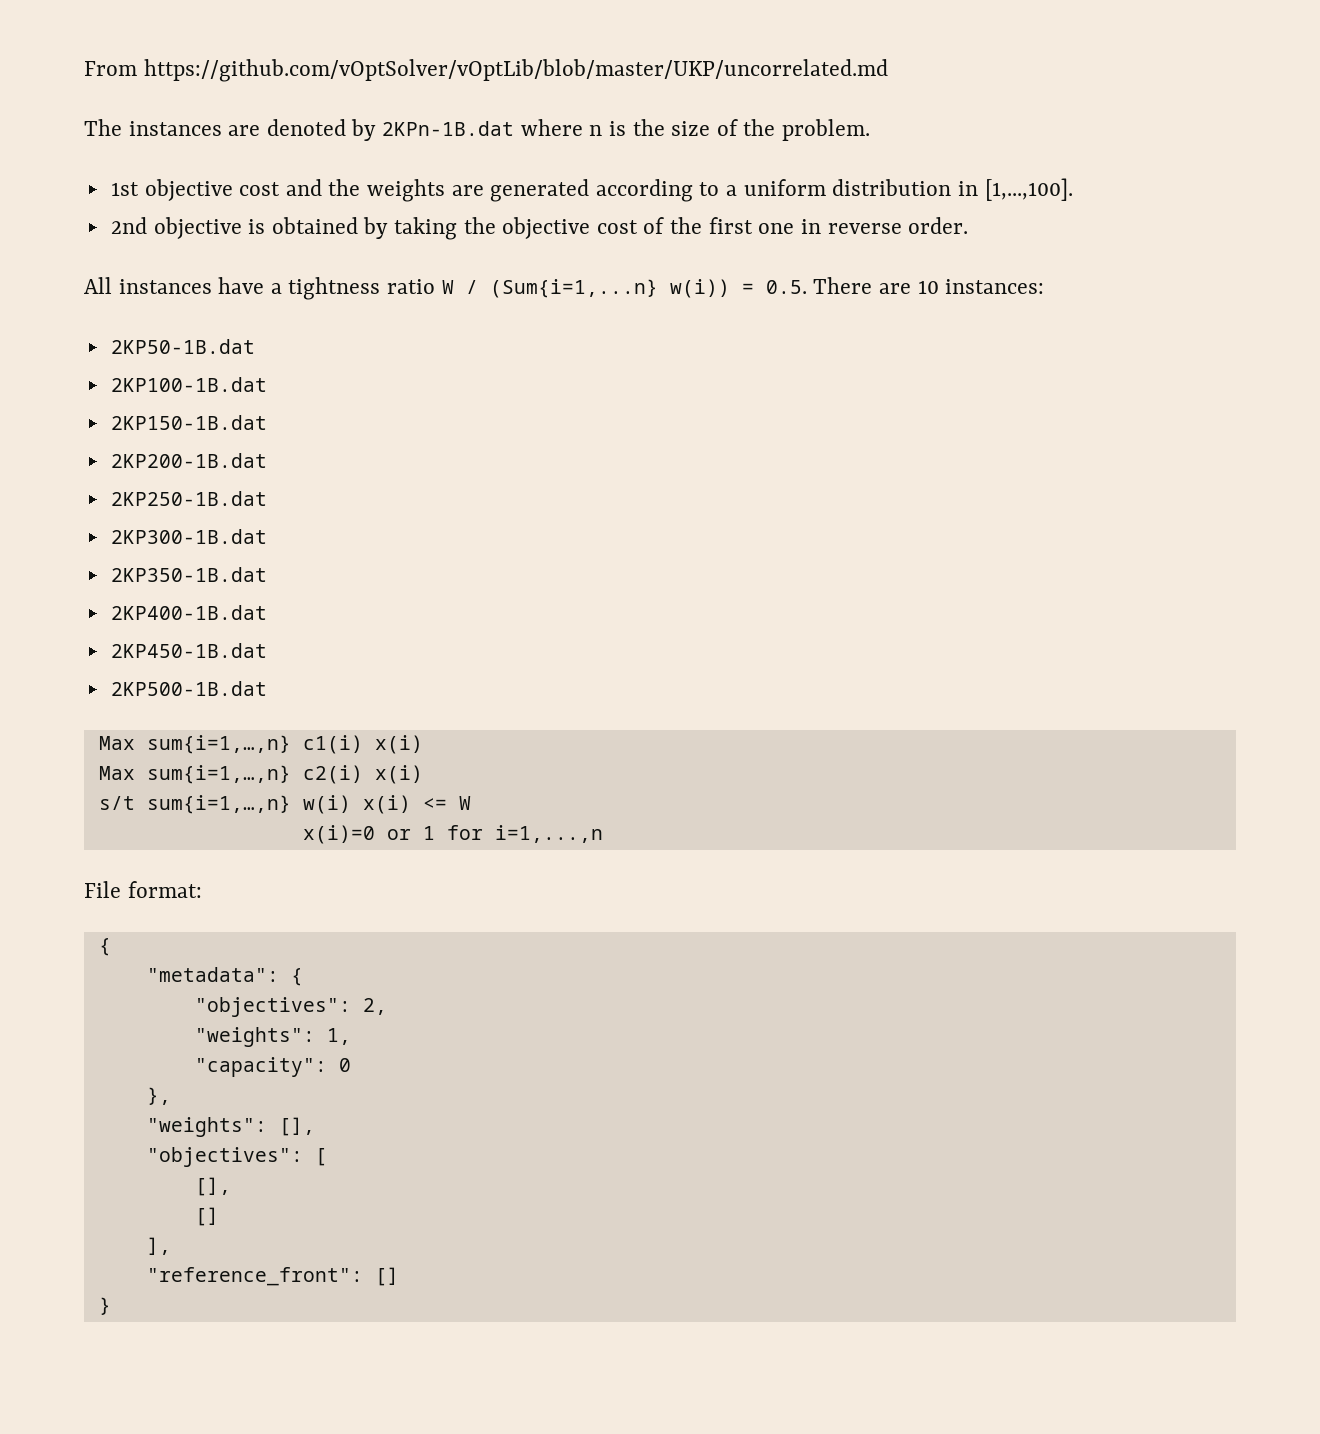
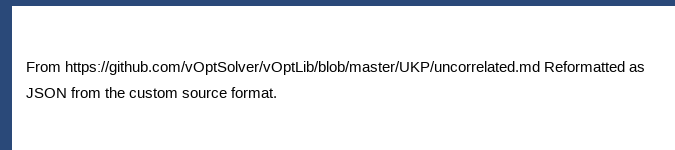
- From https://github.com/vOptSolver/vOptLib/blob/master/UKP/uncorrelated.md
- The instances are denoted by 2KPn-1B.dat where n is the size of the problem.
- 1st objective cost and the weights are generated according to a uniform distribution in [1,...,100].
- 2nd objective is obtained by taking the objective cost of the first one in reverse order.
- All instances have a tightness ratio W / (Sum{i=1,...n} w(i)) = 0.5. There are 10 instances:
- 2KP50-1B.dat
- 2KP100-1B.dat
- 2KP150-1B.dat
- 2KP200-1B.dat
- 2KP250-1B.dat
- 2KP300-1B.dat
- 2KP350-1B.dat
- 2KP400-1B.dat
- 2KP450-1B.dat
- 2KP500-1B.dat
- Max sum{i=1,…,n} c1(i) x(i)
- Max sum{i=1,…,n} c2(i) x(i)
- s/t sum{i=1,…,n} w(i) x(i) <= W
- x(i)=0 or 1 for i=1,...,n
- File format:
- {
- "metadata": {
- "objectives": 2,
- "weights": 1,
- "capacity": 0
- },
- "weights": [],
- "objectives": [
- [],
- []
- ],
- "reference_front": []
- }
+ From https://github.com/vOptSolver/vOptLib/blob/master/UKP/uncorrelated.md Reformatted as JSON from the custom source format.

